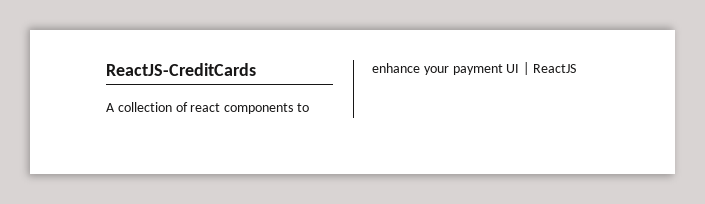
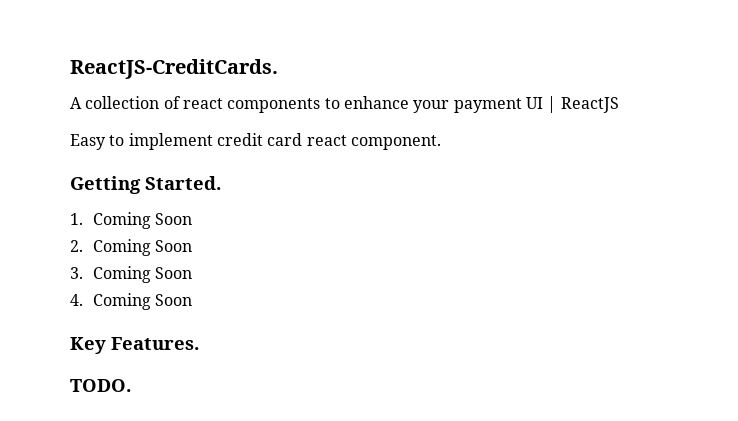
- ReactJS-CreditCards
+ ReactJS-CreditCards.
+ Easy to implement credit card react component.
+ Getting Started.
+ 1. Coming Soon
+ 2. Coming Soon
+ 3. Coming Soon
+ 4. Coming Soon
+ Key Features.
+ TODO.

